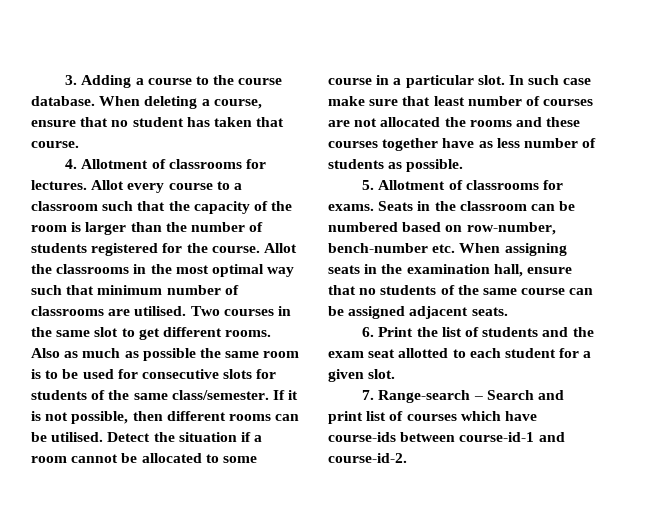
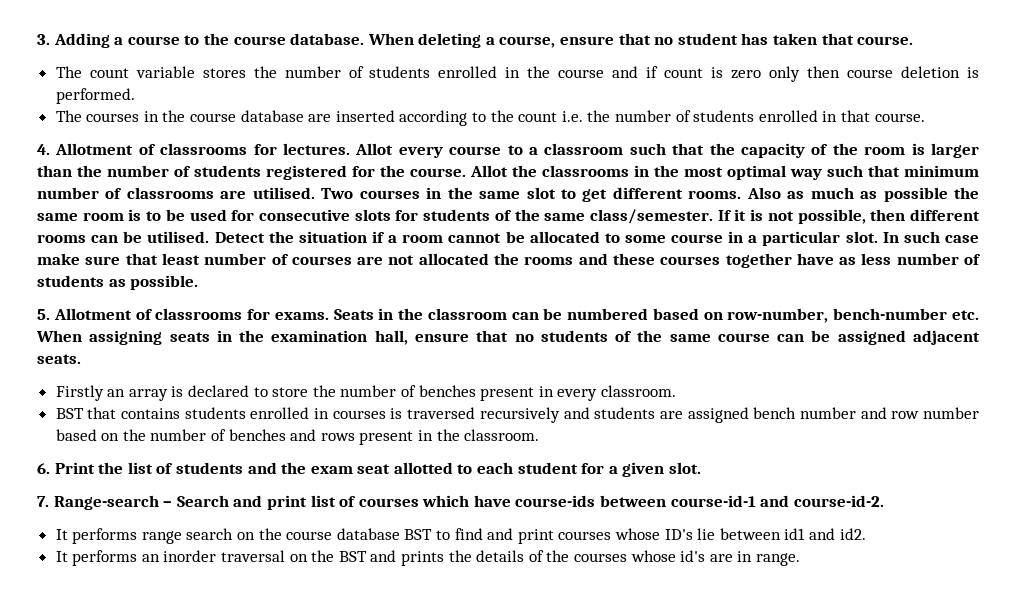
+ The count variable stores the number of students enrolled in the course and if count is zero only then course deletion is performed.
+ The courses in the course database are inserted according to the count i.e. the number of students enrolled in that course.
+ Firstly an array is declared to store the number of benches present in every classroom.
+ BST that contains students enrolled in courses is traversed recursively and students are assigned bench number and row number based on the number of benches and rows present in the classroom.
+ It performs range search on the course database BST to find and print courses whose ID's lie between id1 and id2.
+ It performs an inorder traversal on the BST and prints the details of the courses whose id's are in range.

